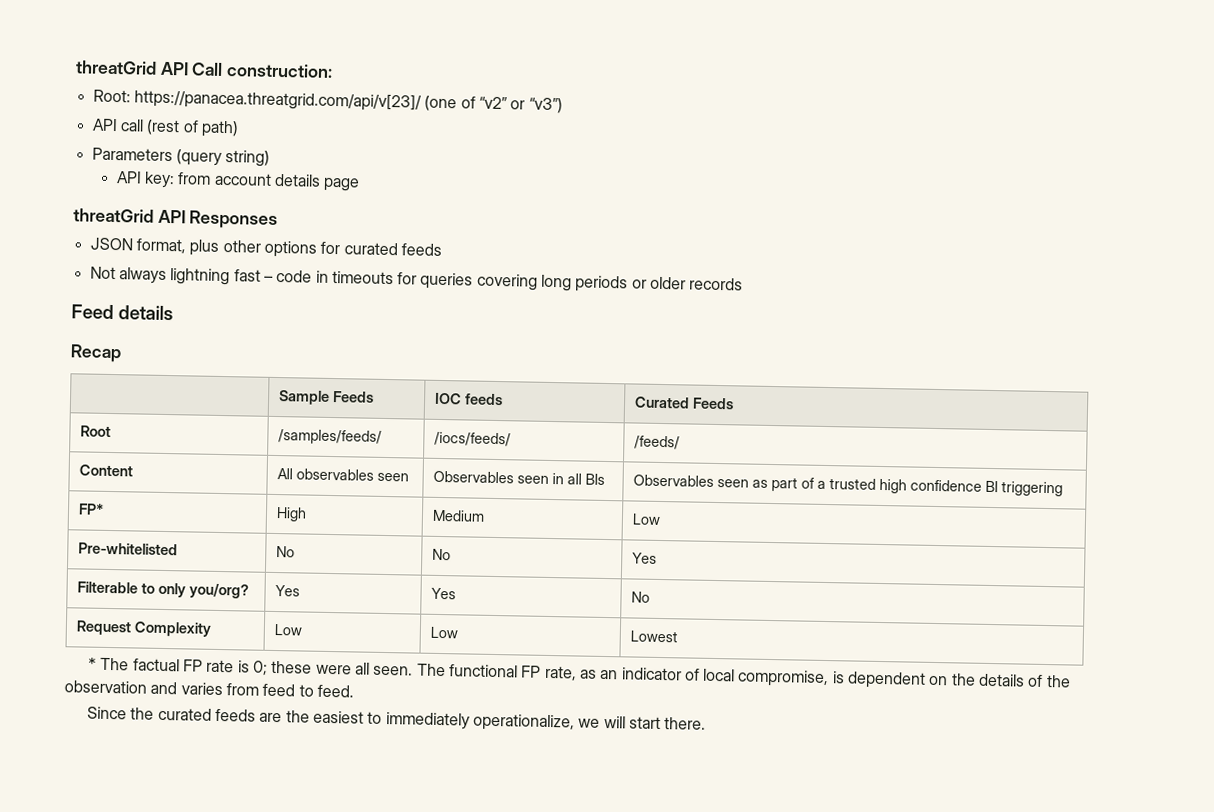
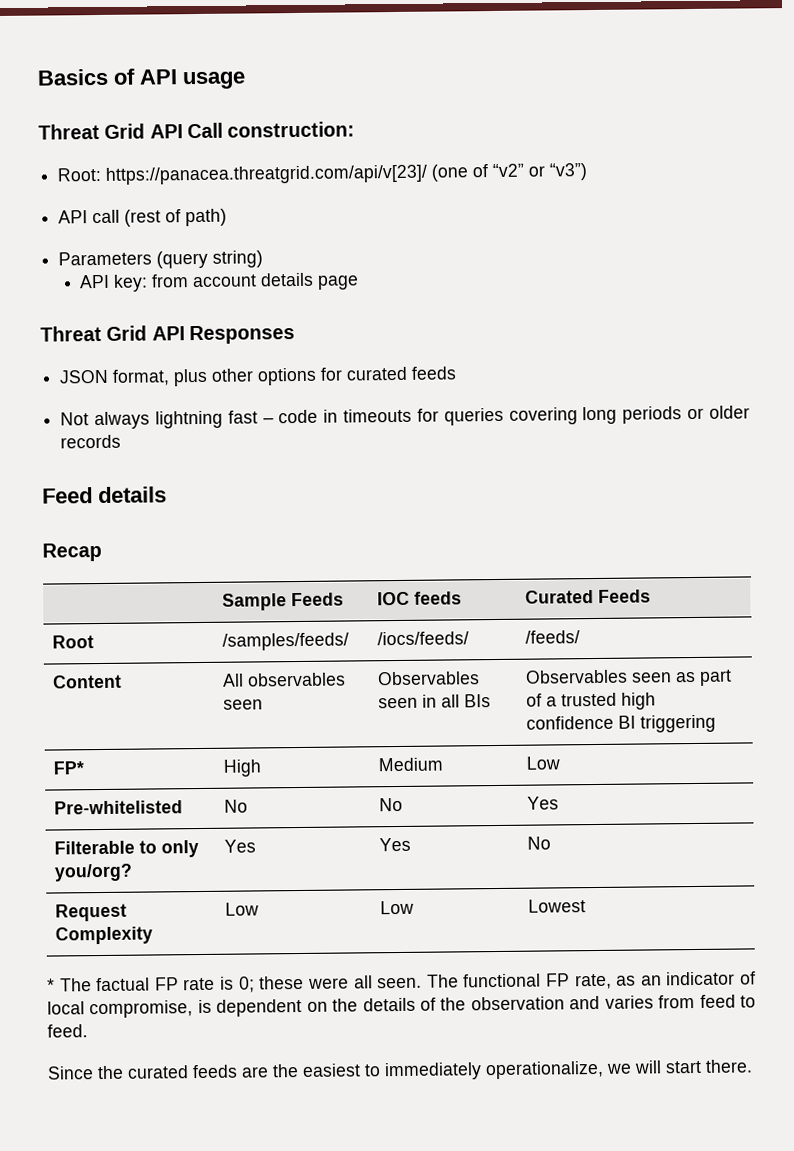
- threatGrid API Call construction:
+ Basics of API usage
+ Threat Grid API Call construction:
- threatGrid API Responses
+ Threat Grid API Responses

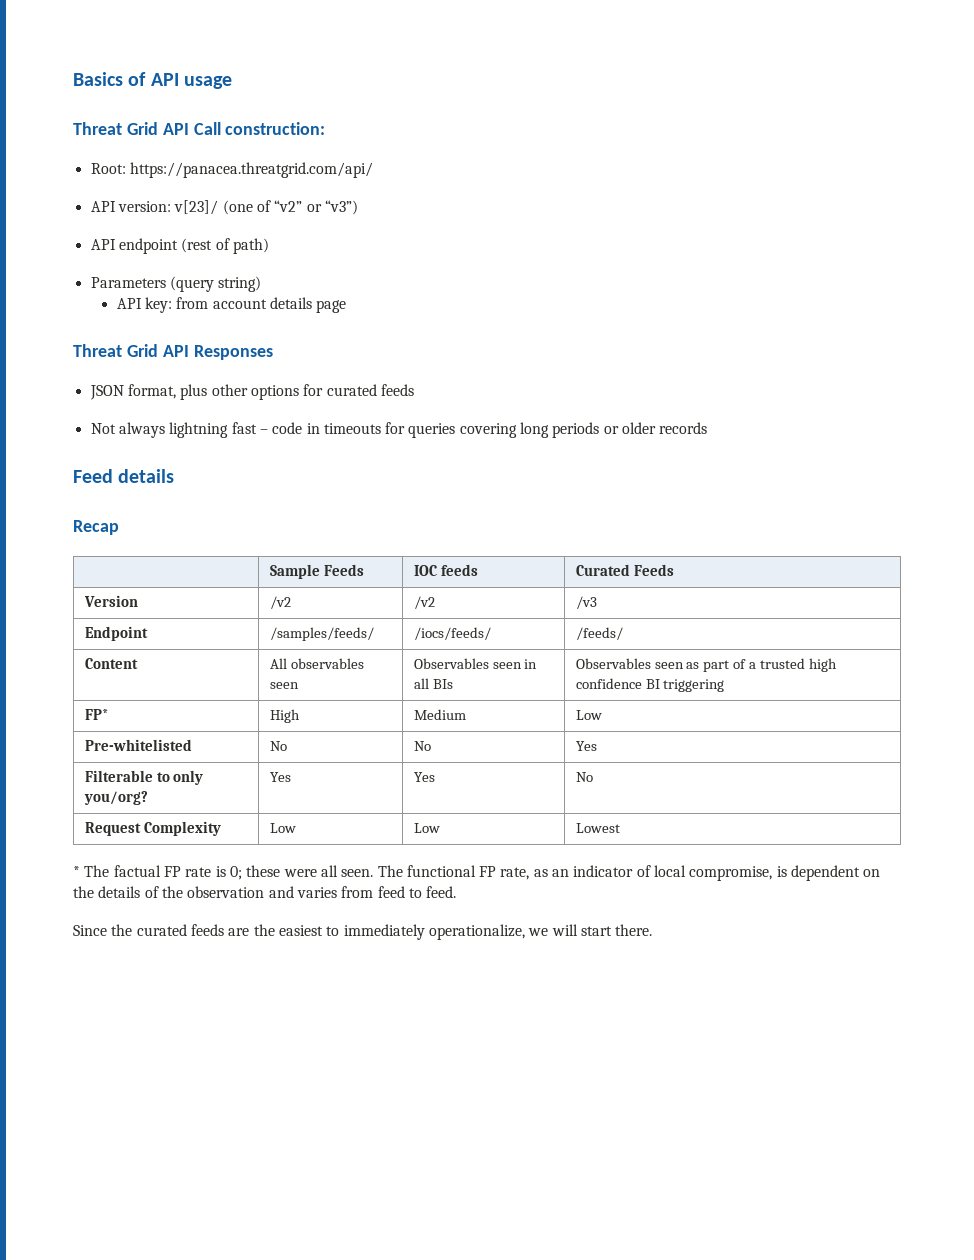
- Root: https://panacea.threatgrid.com/api/v[23]/ (one of “v2” or “v3”)
+ Root: https://panacea.threatgrid.com/api/
+ API version: v[23]/ (one of “v2” or “v3”)
- API call (rest of path)
+ API endpoint (rest of path)
- Root | /samples/feeds/ | /iocs/feeds/ | /feeds/
+ Version | /v2 | /v2 | /v3
+ Endpoint | /samples/feeds/ | /iocs/feeds/ | /feeds/

